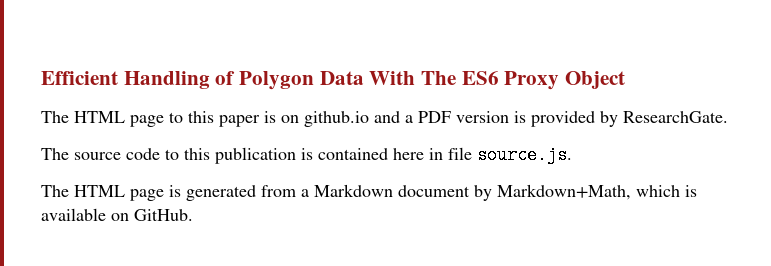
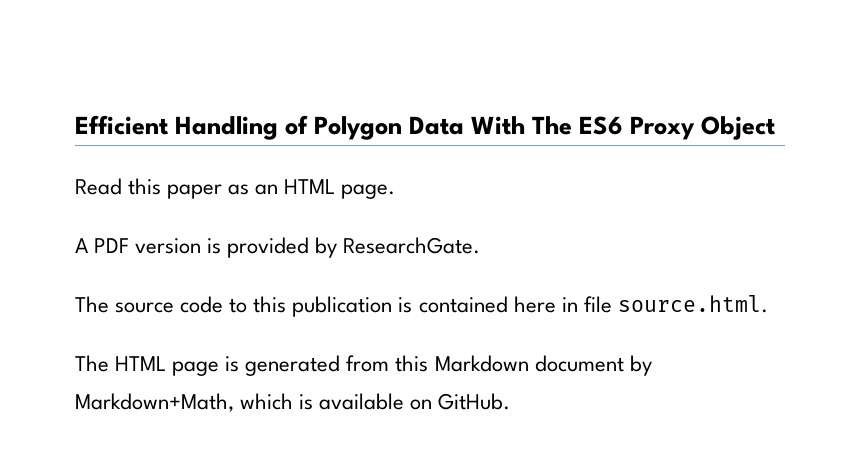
- The HTML page to this paper is on github.io and a PDF version is provided by ResearchGate.
+ Read this paper as an HTML page.
+ A PDF version is provided by ResearchGate.
- The source code to this publication is contained here in file source.js.
+ The source code to this publication is contained here in file source.html.
- The HTML page is generated from a Markdown document by Markdown+Math, which is available on GitHub.
+ The HTML page is generated from this Markdown document by Markdown+Math, which is available on GitHub.

